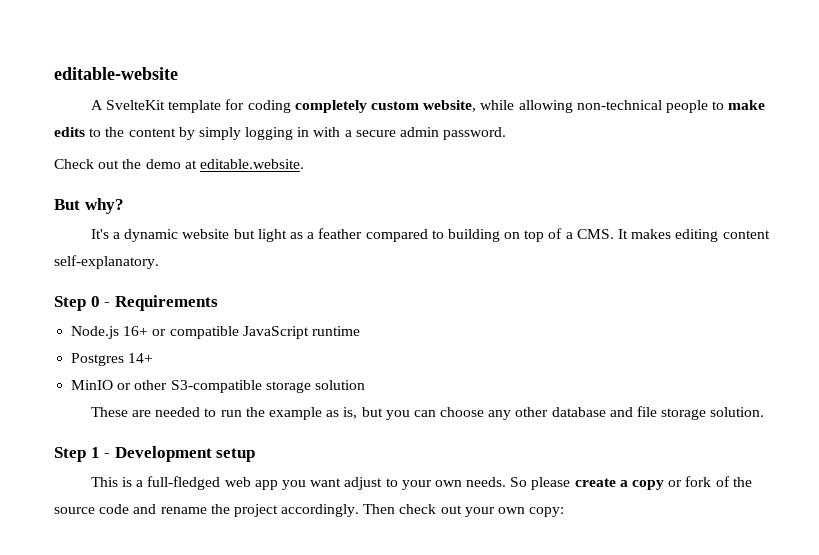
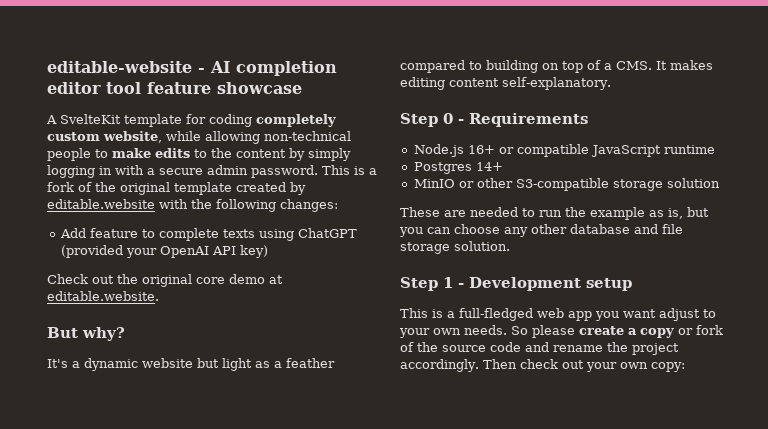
- editable-website
+ editable-website - AI completion editor tool feature showcase
+ This is a fork of the original template created by editable.website with the following changes:
+ Add feature to complete texts using ChatGPT (provided your OpenAI API key)
- Check out the demo at editable.website.
+ Check out the original core demo at editable.website.

